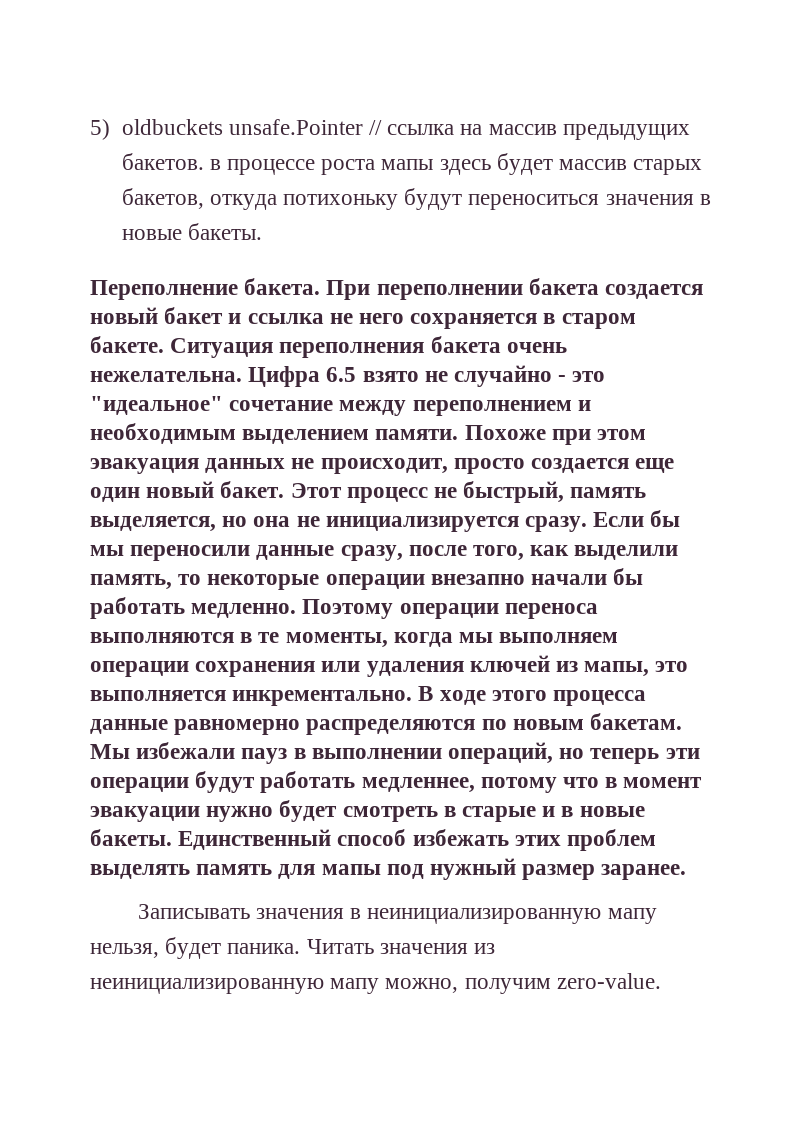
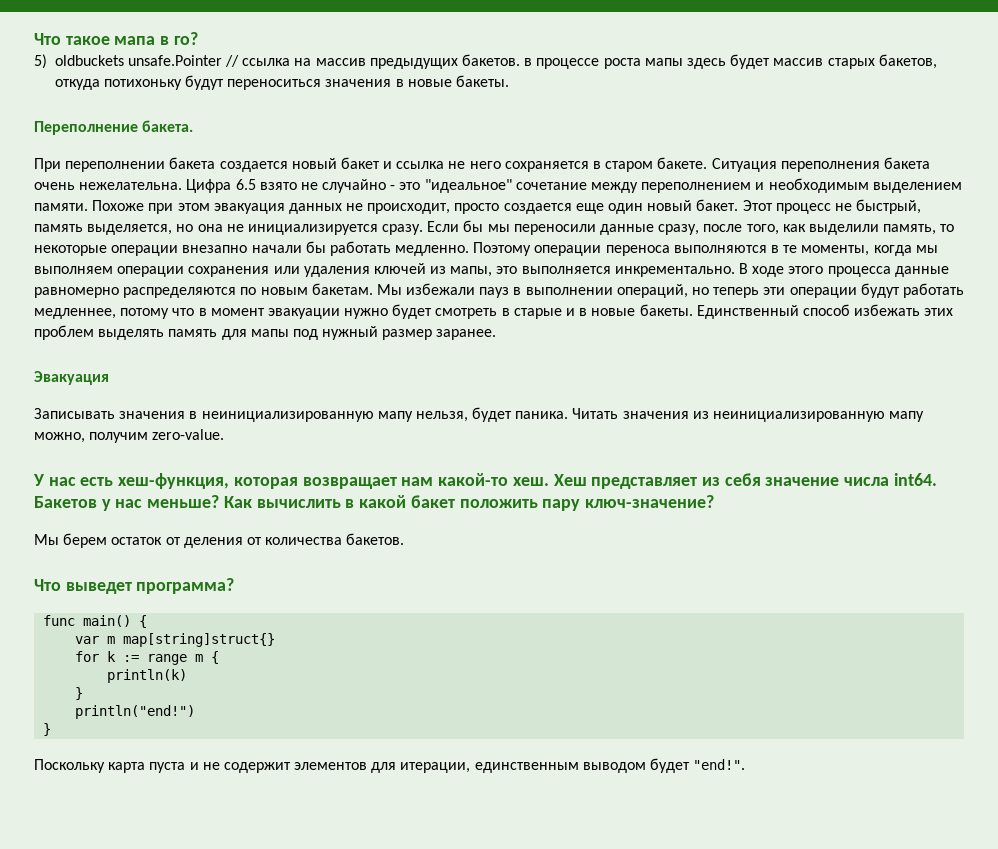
+ Что такое мапа в го?
- Переполнение бакета. При переполнении бакета создается новый бакет и ссылка не него сохраняется в старом бакете.
+ Переполнение бакета.
+ При переполнении бакета создается новый бакет и ссылка не него сохраняется в старом бакете.
+ Эвакуация
+ У нас есть хеш-функция, которая возвращает нам какой-то хеш. Хеш представляет из себя значение числа int64. Бакетов у нас меньше? Как вычислить в какой бакет положить пару ключ-значение?
+ Мы берем остаток от деления от количества бакетов.
+ Что выведет программа?
+ func main() {
+ var m map[string]struct{}
+ for k := range m {
+ println(k)
+ }
+ println("end!")
+ }
+ Поскольку карта пуста и не содержит элементов для итерации, единственным выводом будет "end!".

